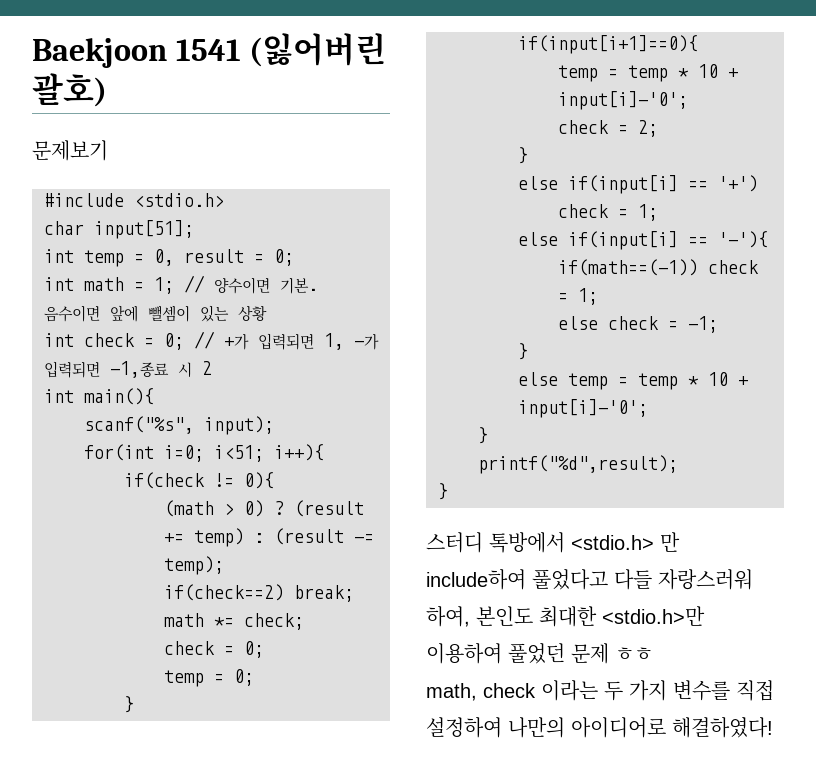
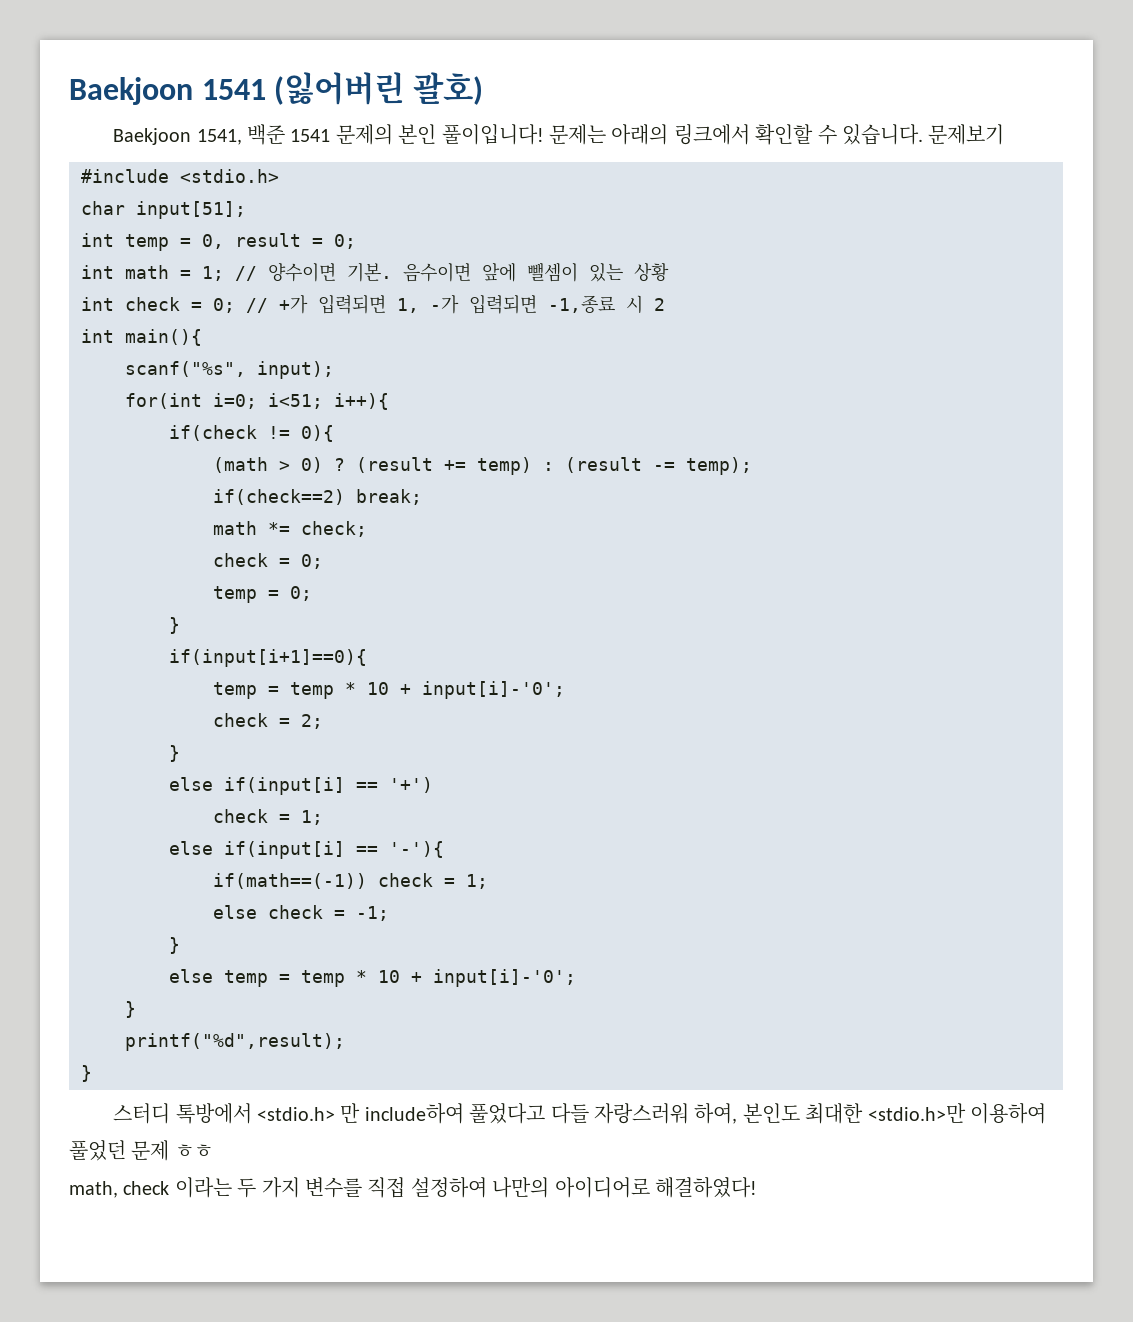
+ Baekjoon 1541, 백준 1541 문제의 본인 풀이입니다! 문제는 아래의 링크에서 확인할 수 있습니다.

